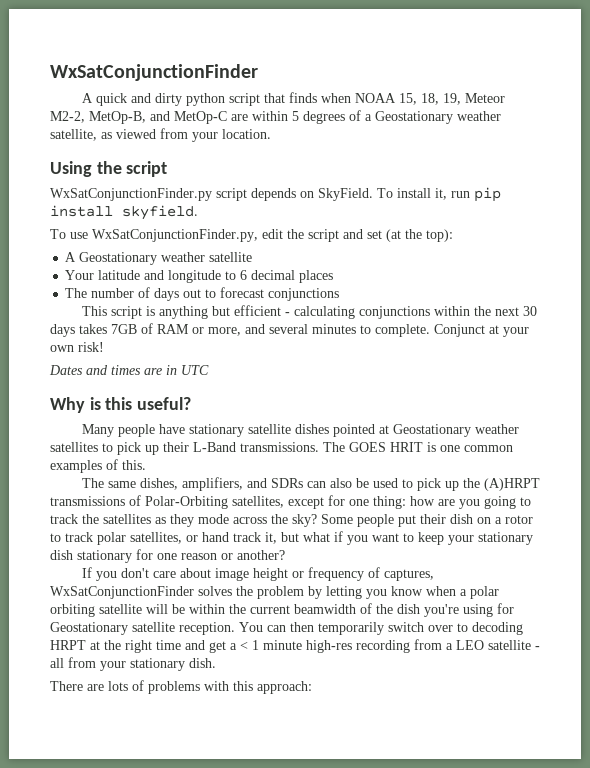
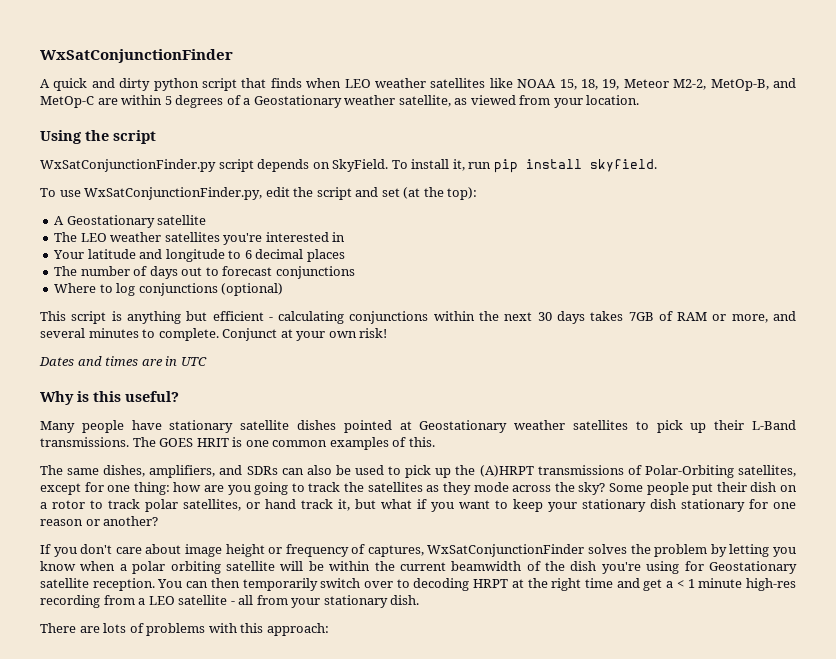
- A quick and dirty python script that finds when NOAA 15, 18, 19, Meteor M2-2, MetOp-B, and MetOp-C are within 5 degrees of a Geostationary weather satellite, as viewed from your location.
+ A quick and dirty python script that finds when LEO weather satellites like NOAA 15, 18, 19, Meteor M2-2, MetOp-B, and MetOp-C are within 5 degrees of a Geostationary weather satellite, as viewed from your location.
- A Geostationary weather satellite
+ A Geostationary satellite
+ The LEO weather satellites you're interested in
+ Where to log conjunctions (optional)

